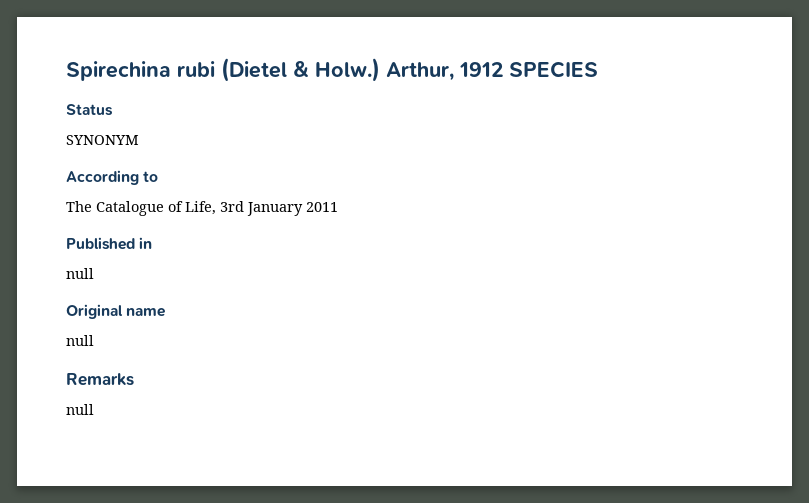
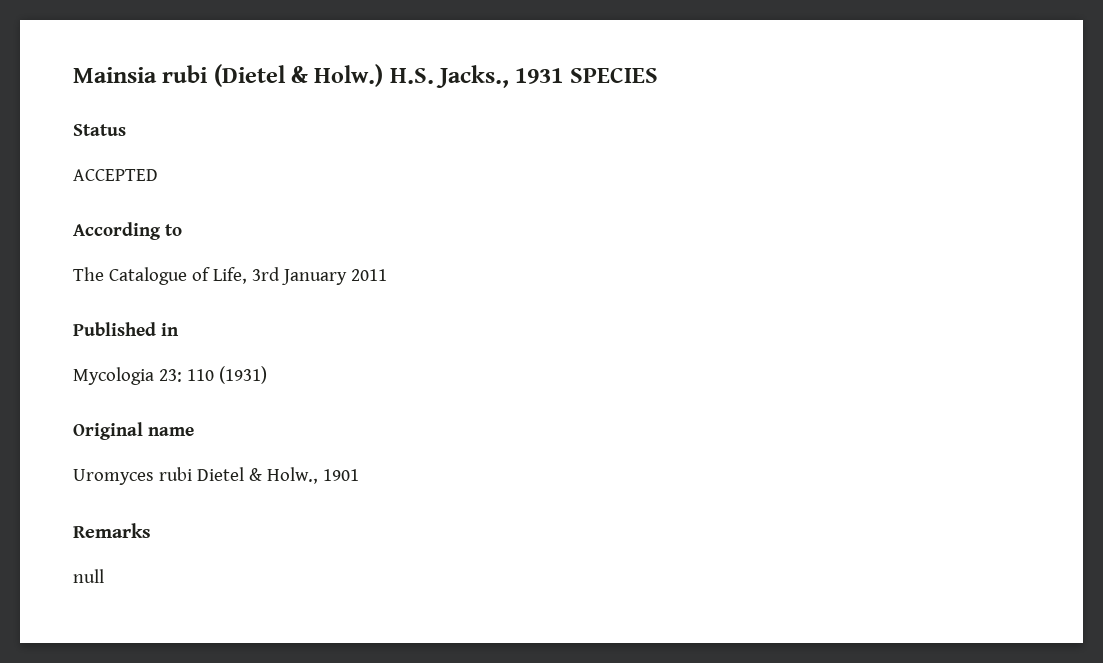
- Spirechina rubi (Dietel & Holw.)
+ Mainsia rubi (Dietel & Holw.)
- Arthur, 1912 SPECIES
+ H.S. Jacks., 1931 SPECIES
- SYNONYM
+ ACCEPTED
  Published in
- null
+ Mycologia 23: 110 (1931)
  Original name
- null
+ Uromyces rubi Dietel & Holw., 1901

